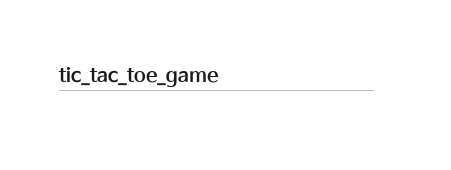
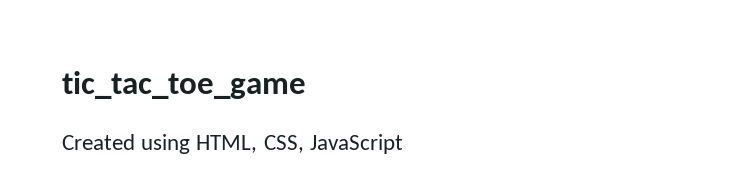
+ Created using HTML, CSS, JavaScript

